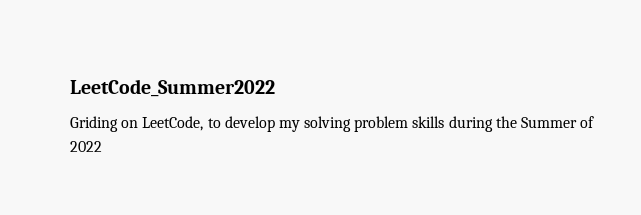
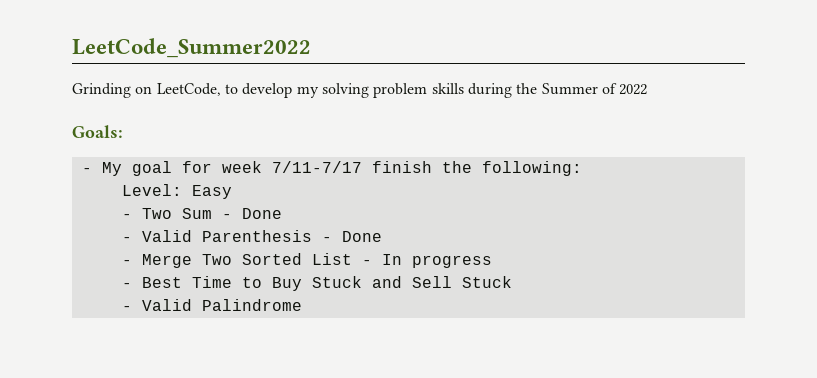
- Griding on LeetCode, to develop my solving problem skills during the Summer of 2022
+ Grinding on LeetCode, to develop my solving problem skills during the Summer of 2022
+ Goals:
+ - My goal for week 7/11-7/17 finish the following:
+ Level: Easy
+ - Two Sum - Done
+ - Valid Parenthesis - Done
+ - Merge Two Sorted List - In progress
+ - Best Time to Buy Stuck and Sell Stuck
+ - Valid Palindrome

